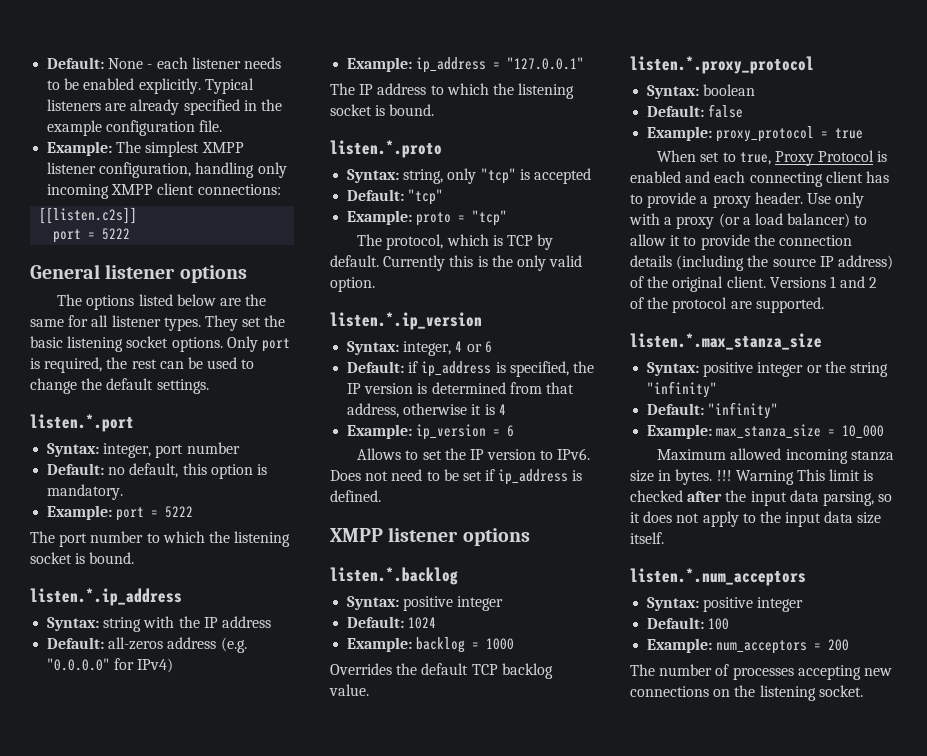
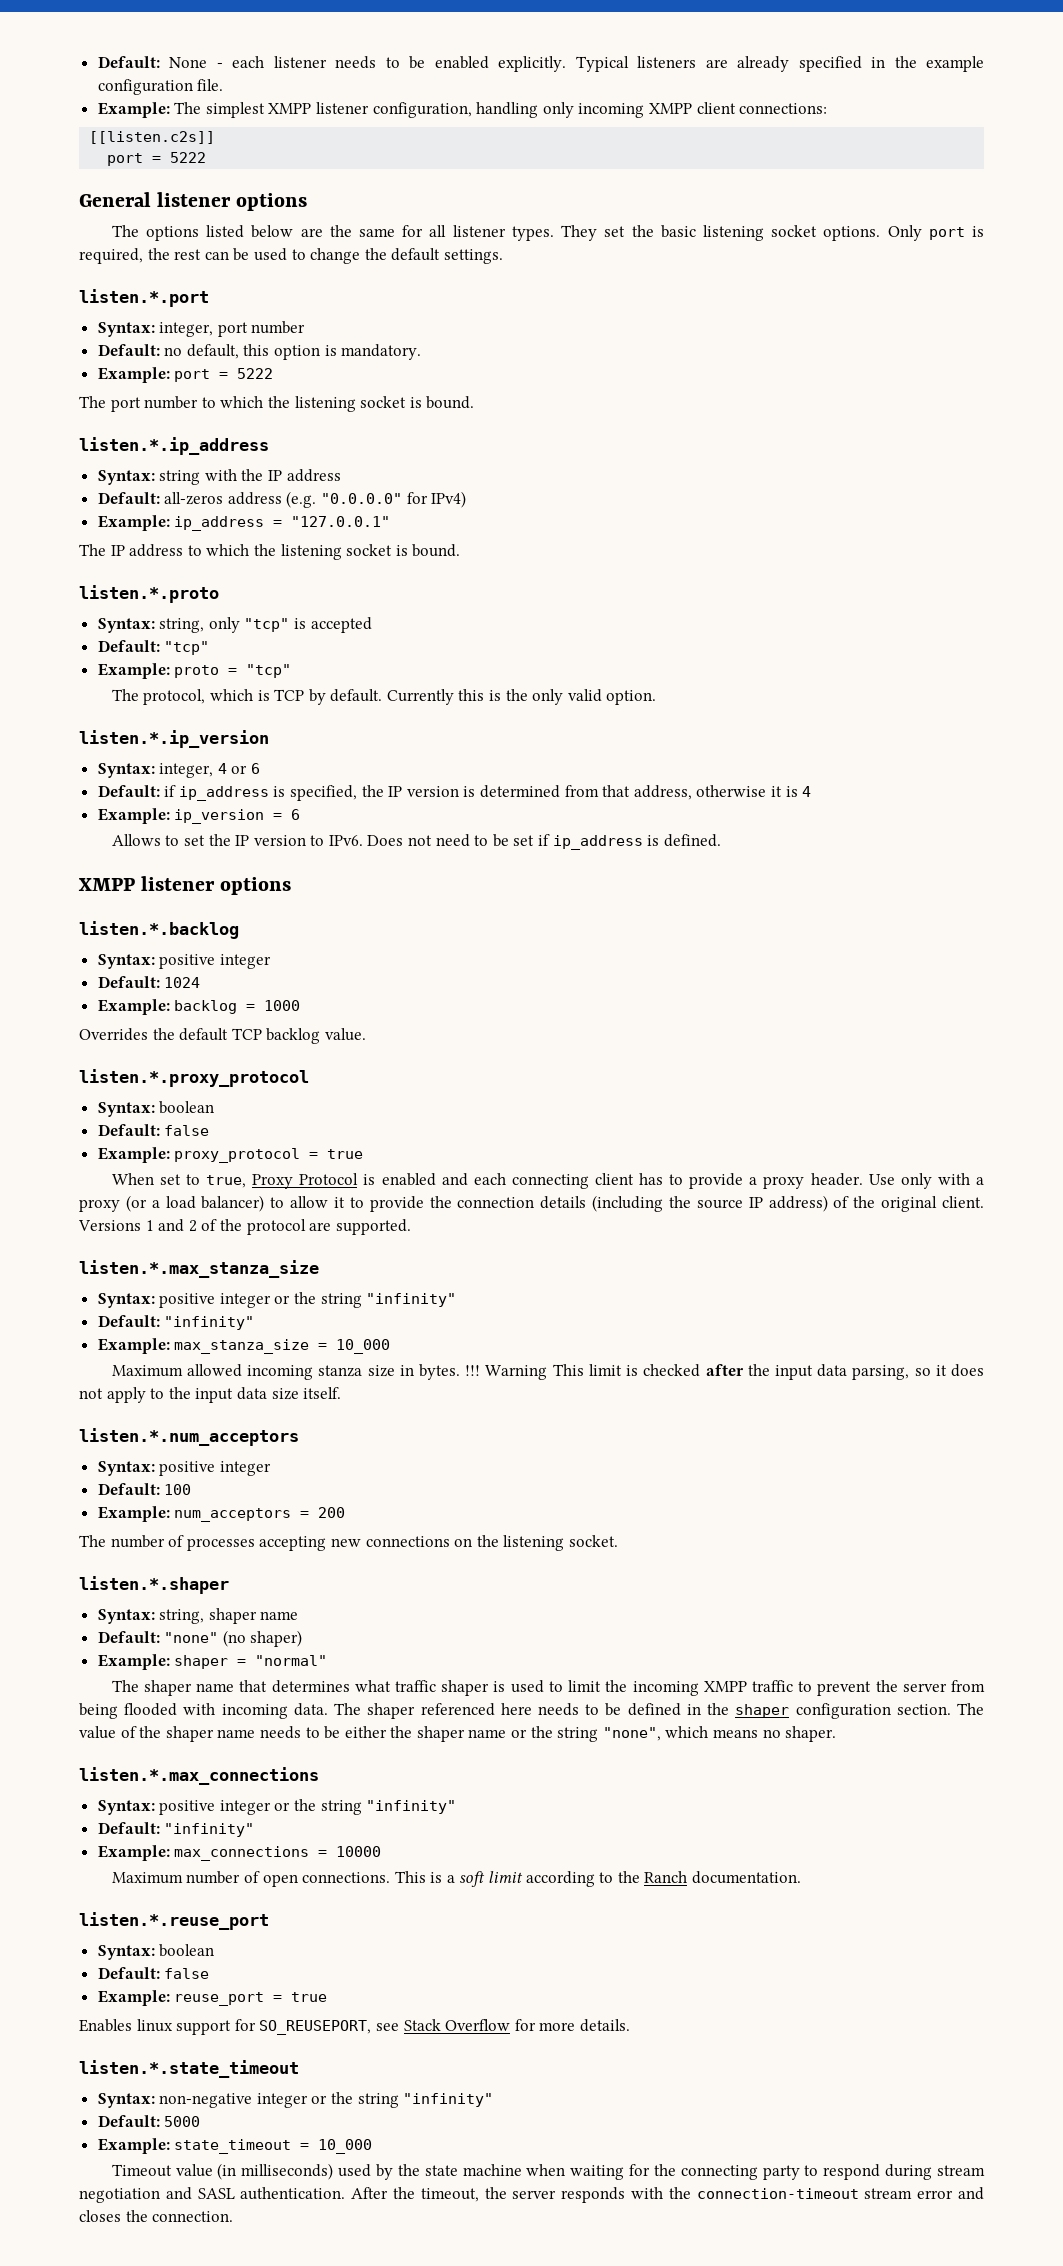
+ listen.*.shaper
+ Syntax: string, shaper name
+ Default: "none" (no shaper)
+ Example: shaper = "normal"
+ The shaper name that determines what traffic shaper is used to limit the incoming XMPP traffic to prevent the server from being flooded with incoming data. The shaper referenced here needs to be defined in the shaper configuration section. The value of the shaper name needs to be either the shaper name or the string "none", which means no shaper.
+ listen.*.max_connections
+ Syntax: positive integer or the string "infinity"
+ Default: "infinity"
+ Example: max_connections = 10000
+ Maximum number of open connections. This is a soft limit according to the Ranch documentation.
+ listen.*.reuse_port
+ Syntax: boolean
+ Default: false
+ Example: reuse_port = true
+ Enables linux support for SO_REUSEPORT, see Stack Overflow for more details.
+ listen.*.state_timeout
+ Syntax: non-negative integer or the string "infinity"
+ Default: 5000
+ Example: state_timeout = 10_000
+ Timeout value (in milliseconds) used by the state machine when waiting for the connecting party to respond during stream negotiation and SASL authentication. After the timeout, the server responds with the connection-timeout stream error and closes the connection.

